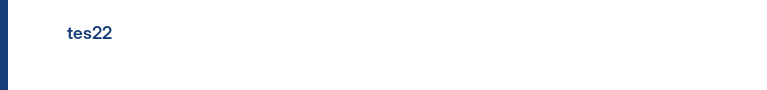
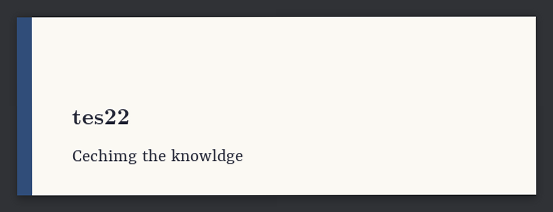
+ Cechimg the knowldge

